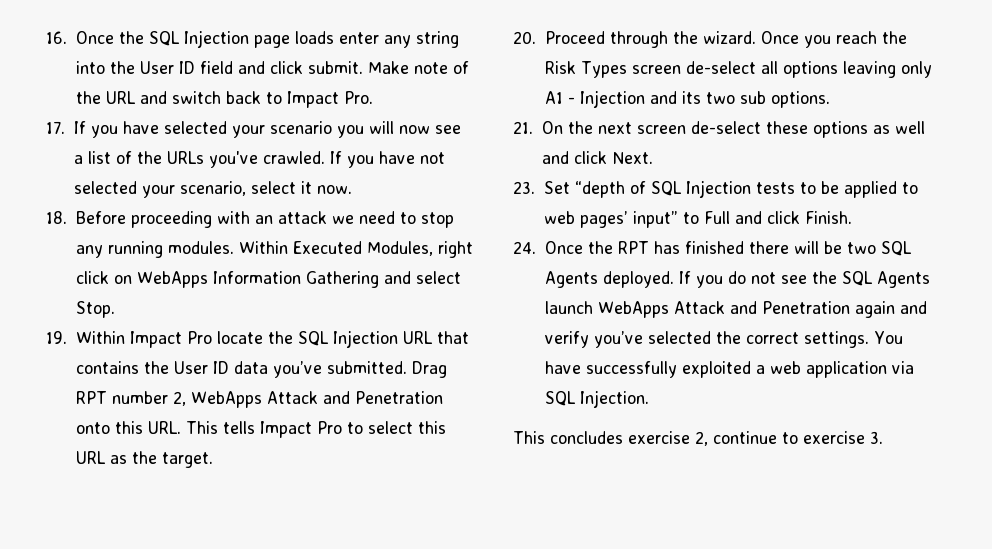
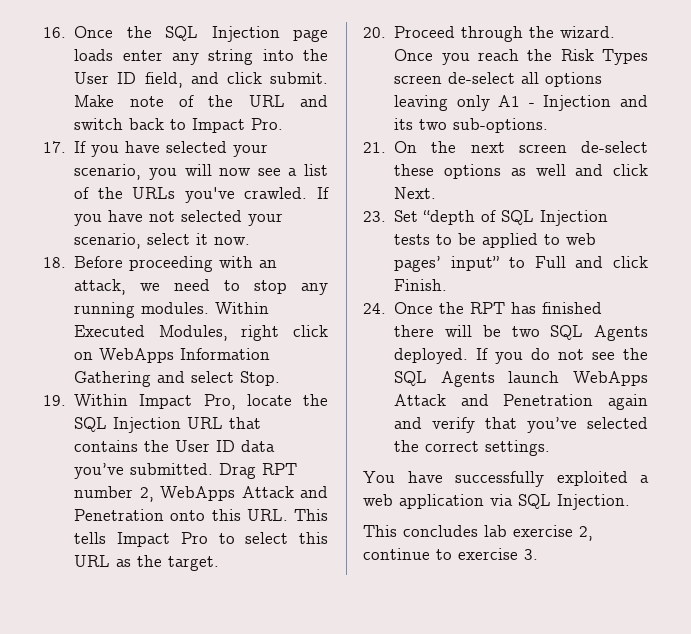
- 16. Once the SQL Injection page loads enter any string into the User ID field and click submit.
+ 16. Once the SQL Injection page loads enter any string into the User ID field, and click submit.
- 17. If you have selected your scenario you will now see a list of the URLs you've crawled.
+ 17. If you have selected your scenario, you will now see a list of the URLs you've crawled.
- 18. Before proceeding with an attack we need to stop any running modules.
+ 18. Before proceeding with an attack, we need to stop any running modules.
- 19. Within Impact Pro locate the SQL Injection URL that contains the User ID data you’ve submitted.
+ 19. Within Impact Pro, locate the SQL Injection URL that contains the User ID data you’ve submitted.
- Once you reach the Risk Types screen de-select all options leaving only A1 - Injection and its two sub options.
+ Once you reach the Risk Types screen de-select all options leaving only A1 - Injection and its two sub-options.
- If you do not see the SQL Agents launch WebApps Attack and Penetration again and verify you’ve selected the correct settings. You have successfully exploited a web application via SQL Injection.
+ If you do not see the SQL Agents launch WebApps Attack and Penetration again and verify that you’ve selected the correct settings.
+ You have successfully exploited a web application via SQL Injection.
- This concludes exercise 2, continue to exercise 3.
+ This concludes lab exercise 2, continue to exercise 3.

